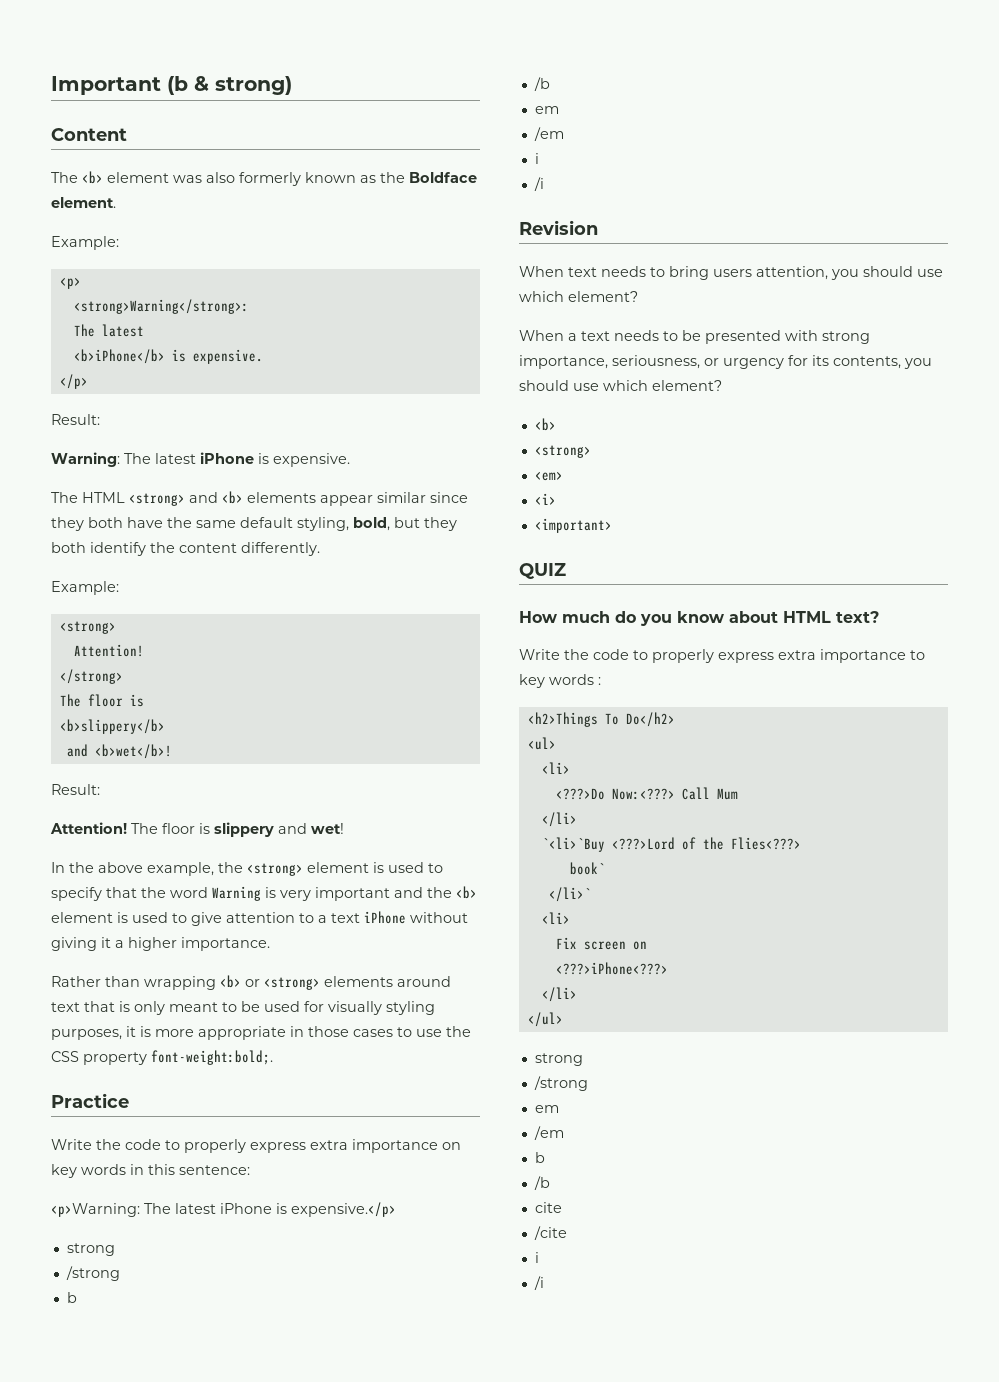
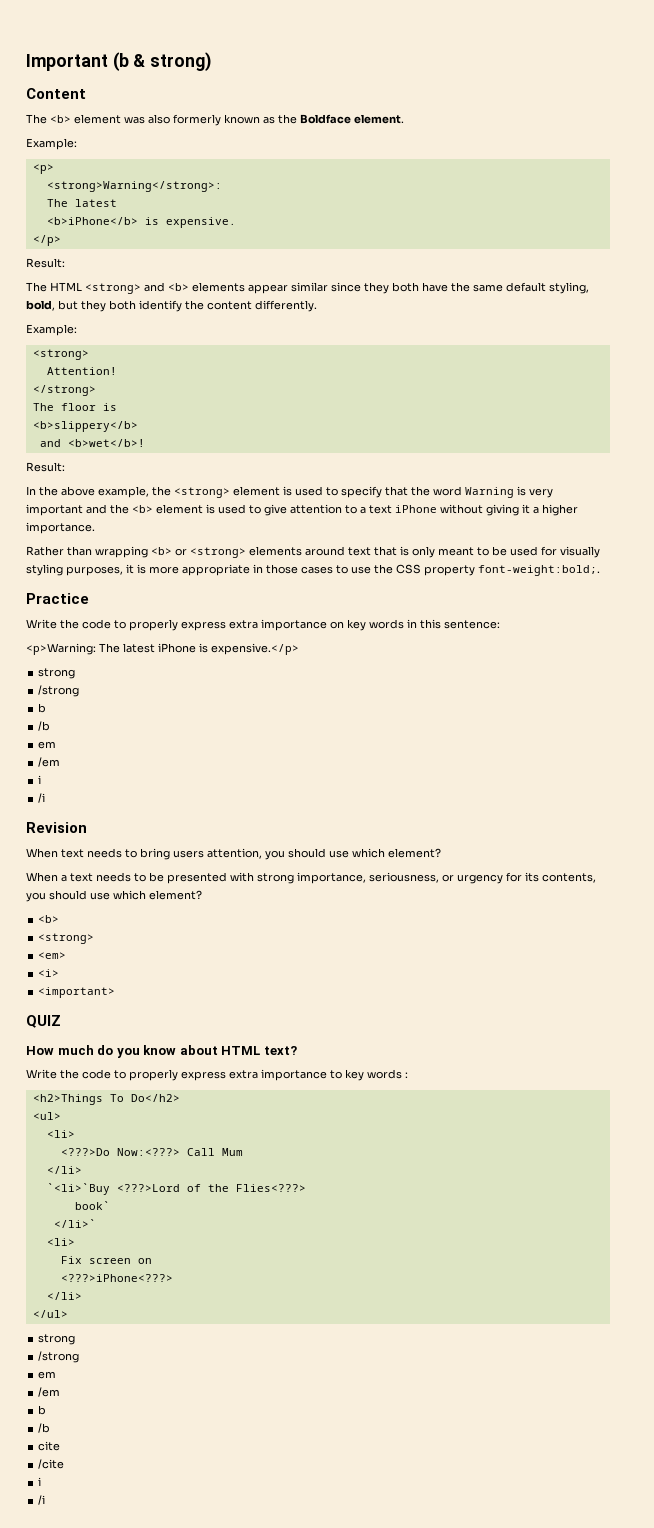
- Warning: The latest iPhone is expensive.
- Attention! The floor is slippery and wet!

